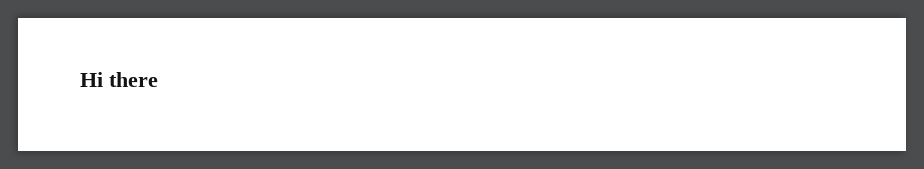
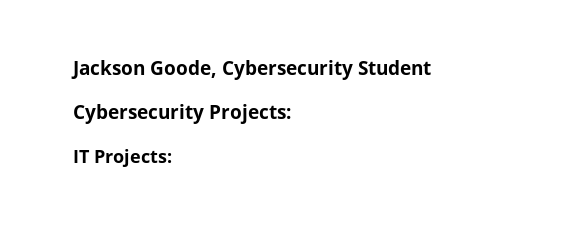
- Hi there
+ Jackson Goode, Cybersecurity Student
+ Cybersecurity Projects:
+ IT Projects:

